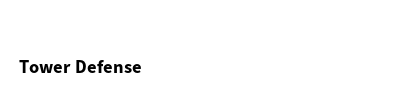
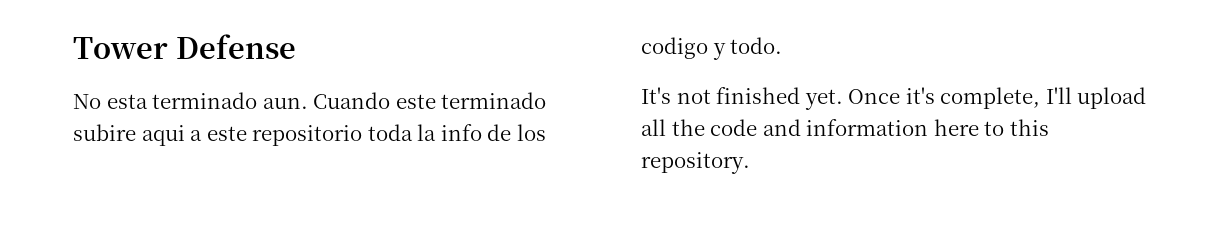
+ No esta terminado aun. Cuando este terminado subire aqui a este repositorio toda la info de los codigo y todo.
+ It's not finished yet. Once it's complete, I'll upload all the code and information here to this repository.

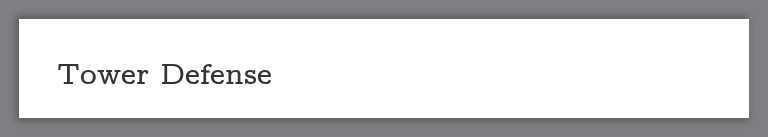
- No esta terminado aun. Cuando este terminado subire aqui a este repositorio toda la info de los codigo y todo.
- It's not finished yet. Once it's complete, I'll upload all the code and information here to this repository.

